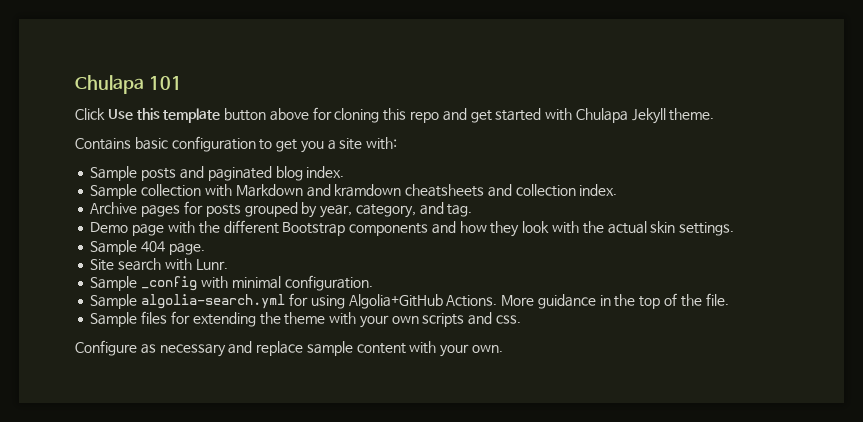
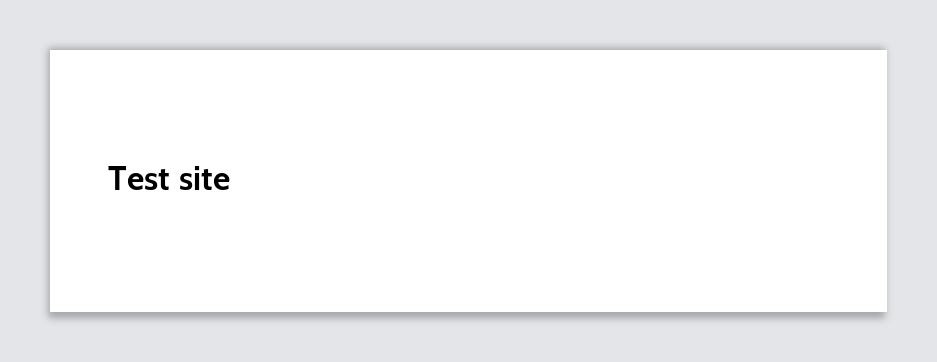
- Chulapa 101
- Click Use this template button above for cloning this repo and get started with Chulapa Jekyll theme.
- Contains basic configuration to get you a site with:
- Sample posts and paginated blog index.
- Sample collection with Markdown and kramdown cheatsheets and collection index.
- Archive pages for posts grouped by year, category, and tag.
- Demo page with the different Bootstrap components and how they look with the actual skin settings.
- Sample 404 page.
- Site search with Lunr.
- Sample _config with minimal configuration.
- Sample algolia-search.yml for using Algolia+GitHub Actions. More guidance in the top of the file.
- Sample files for extending the theme with your own scripts and css.
- Configure as necessary and replace sample content with your own.
+ Test site

